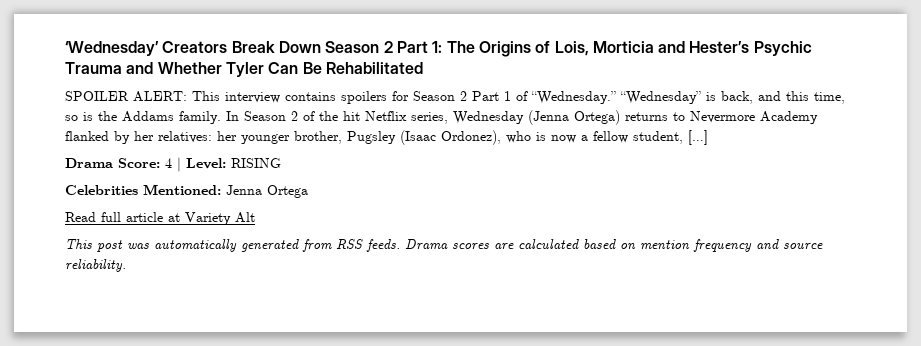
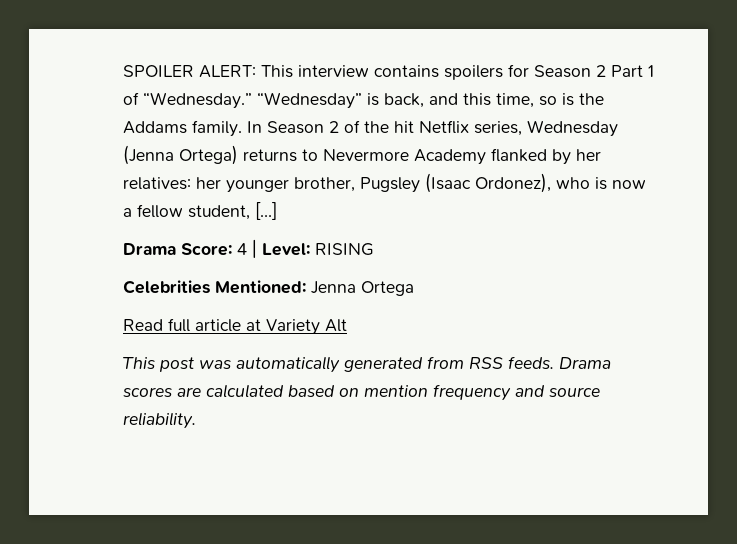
- ‘Wednesday’ Creators Break Down Season 2 Part 1: The Origins of Lois, Morticia and Hester’s Psychic Trauma and Whether Tyler Can Be Rehabilitated

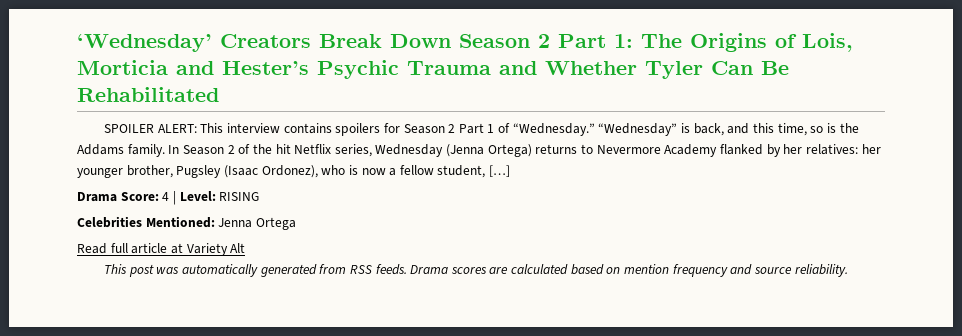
+ ‘Wednesday’ Creators Break Down Season 2 Part 1: The Origins of Lois, Morticia and Hester’s Psychic Trauma and Whether Tyler Can Be Rehabilitated

